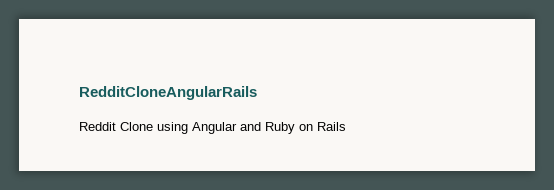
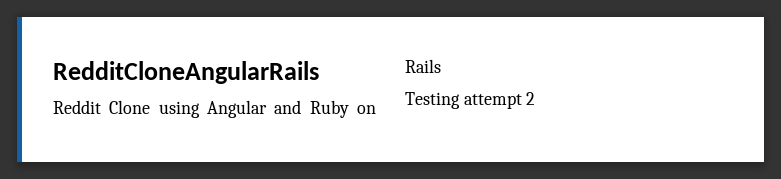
+ Testing attempt 2

